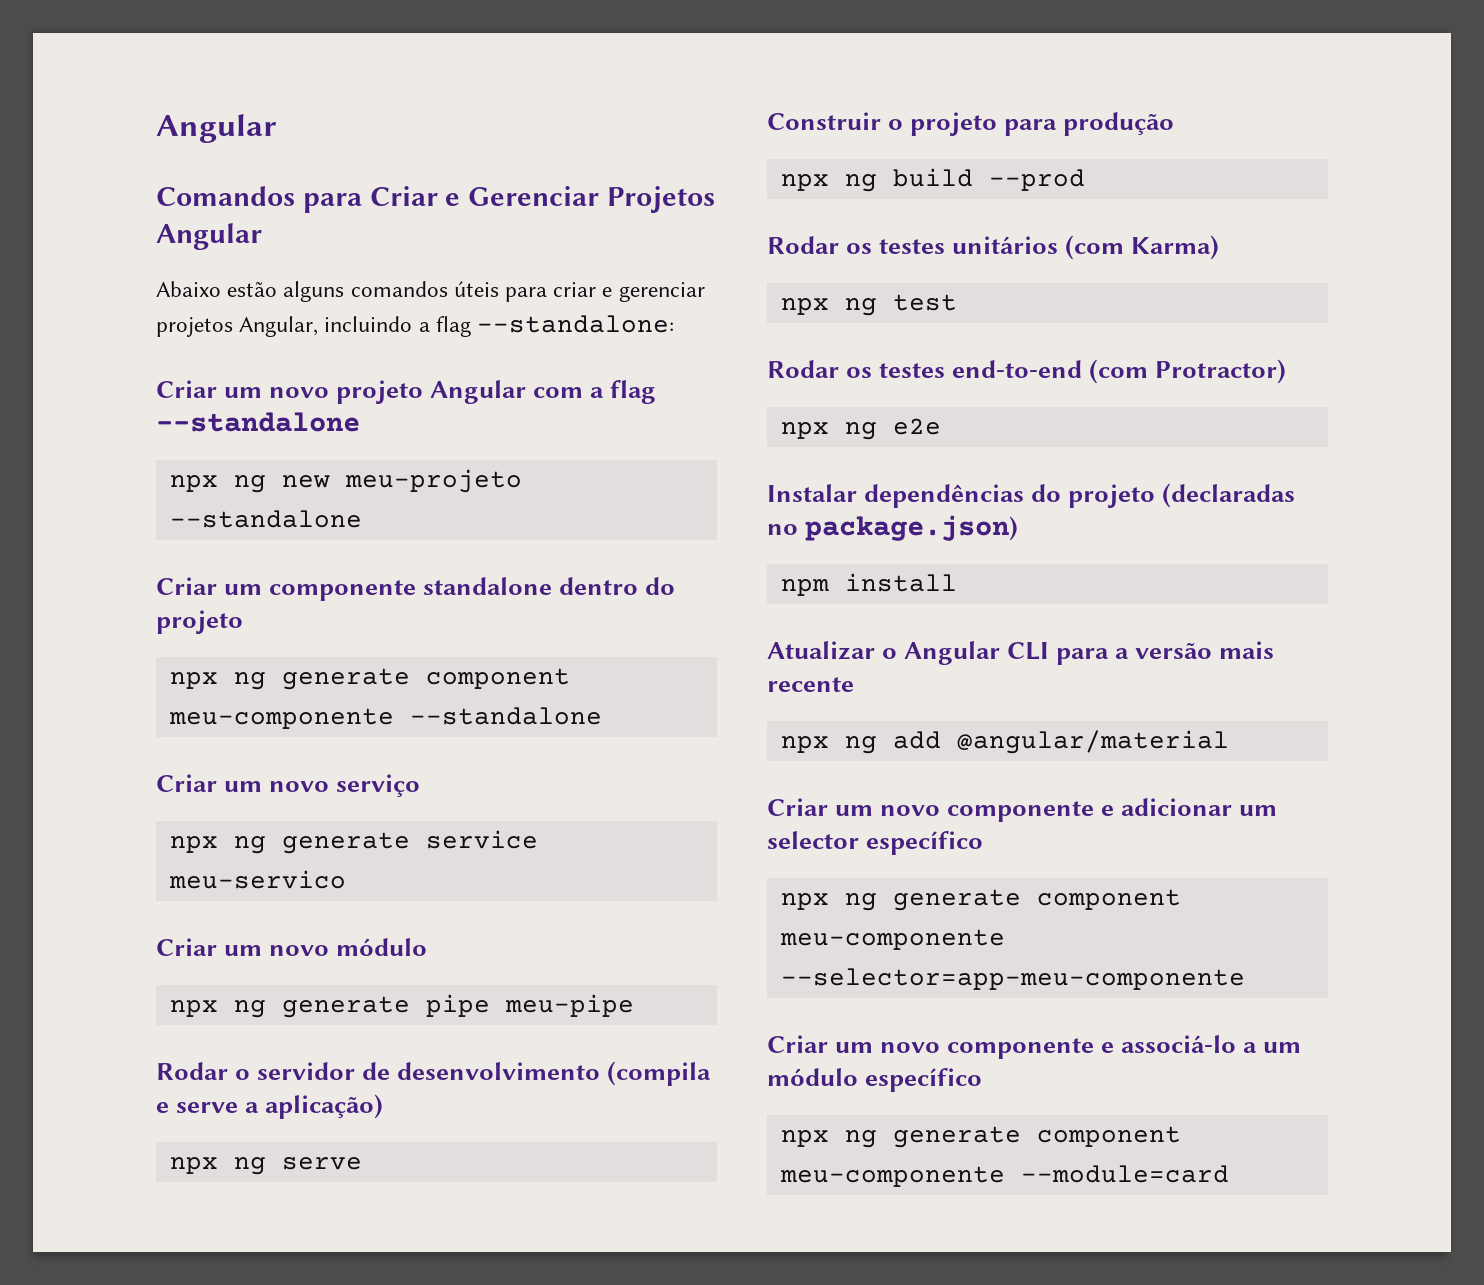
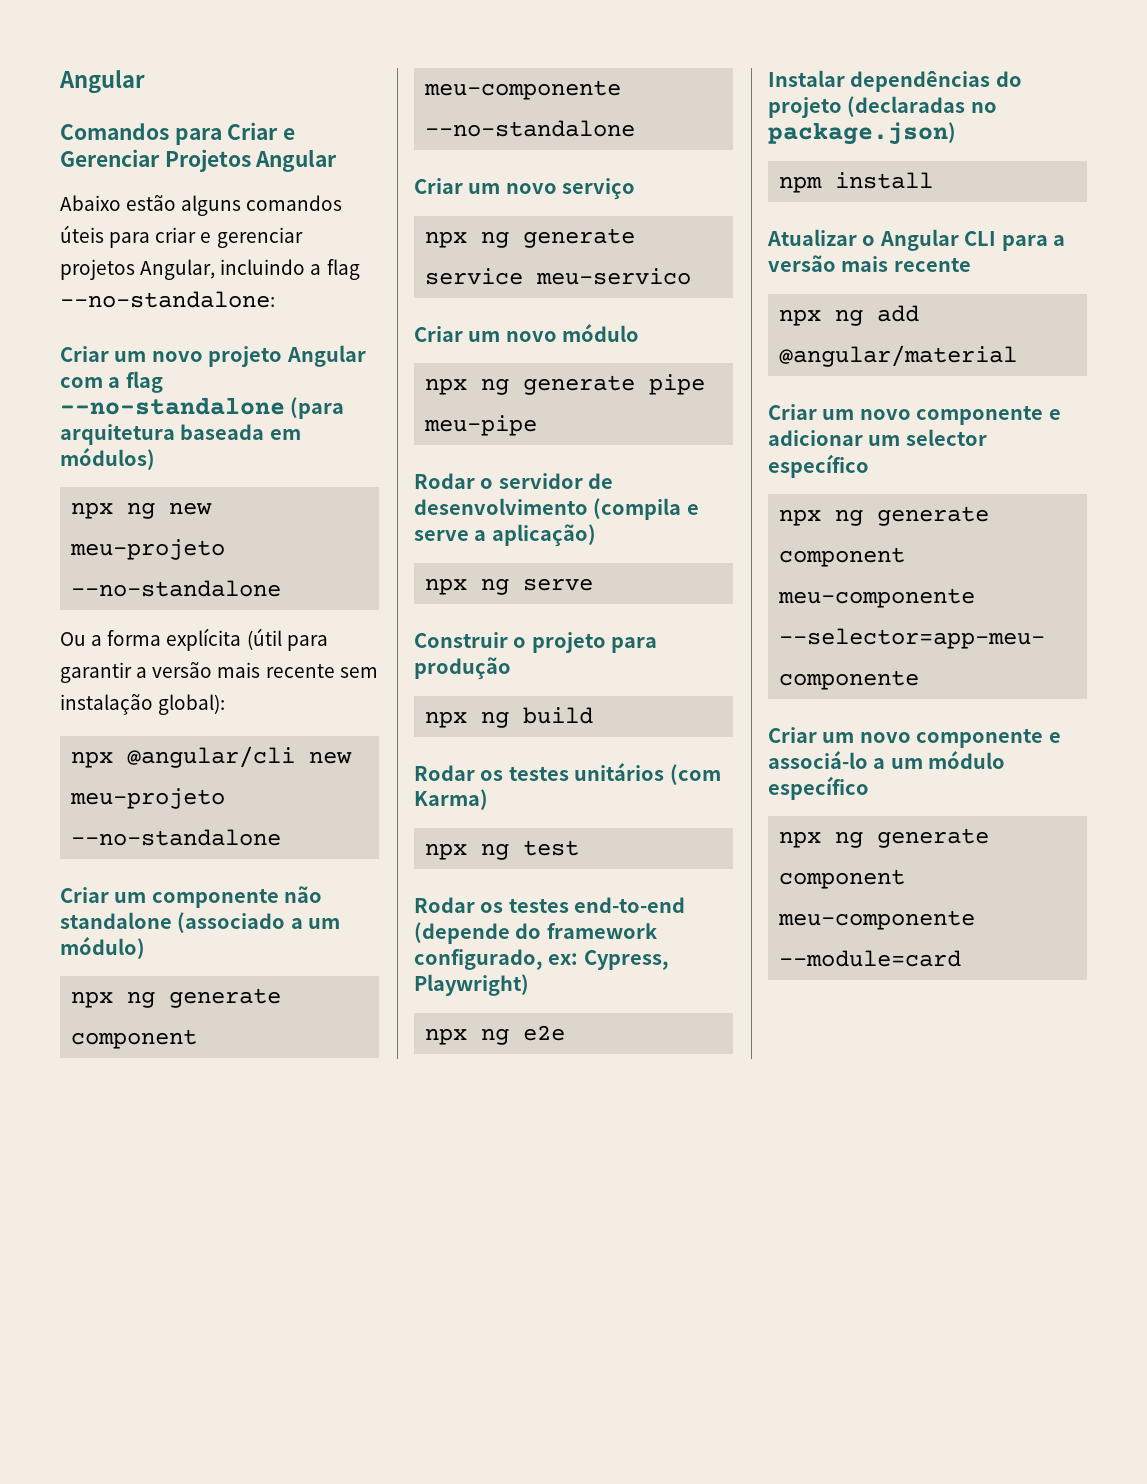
- Abaixo estão alguns comandos úteis para criar e gerenciar projetos Angular, incluindo a flag --standalone:
+ Abaixo estão alguns comandos úteis para criar e gerenciar projetos Angular, incluindo a flag --no-standalone:
- Criar um novo projeto Angular com a flag --standalone
- npx ng new meu-projeto --standalone
- Criar um componente standalone dentro do projeto
- npx ng generate component meu-componente --standalone
+ Criar um novo projeto Angular com a flag --no-standalone (para arquitetura baseada em módulos)
+ npx ng new meu-projeto --no-standalone
+ Ou a forma explícita (útil para garantir a versão mais recente sem instalação global):
+ npx @angular/cli new meu-projeto --no-standalone
+ Criar um componente não standalone (associado a um módulo)
+ npx ng generate component meu-componente --no-standalone
- npx ng build --prod
+ npx ng build
- Rodar os testes end-to-end (com Protractor)
+ Rodar os testes end-to-end (depende do framework configurado, ex: Cypress, Playwright)

